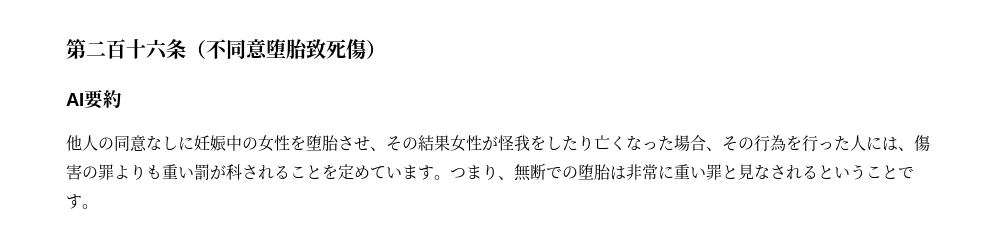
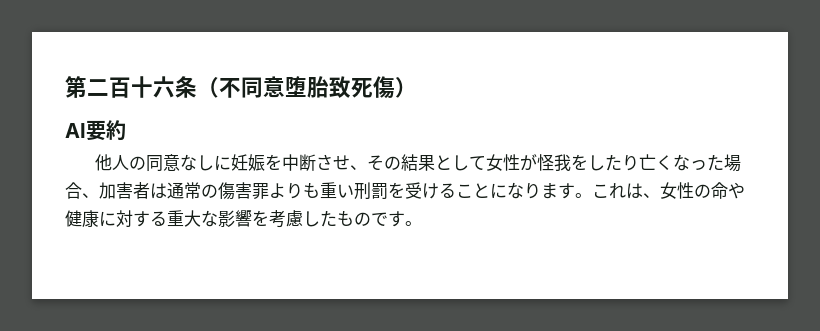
- 他人の同意なしに妊娠中の女性を堕胎させ、その結果女性が怪我をしたり亡くなった場合、その行為を行った人には、傷害の罪よりも重い罰が科されることを定めています。つまり、無断での堕胎は非常に重い罪と見なされるということです。
+ 他人の同意なしに妊娠を中断させ、その結果として女性が怪我をしたり亡くなった場合、加害者は通常の傷害罪よりも重い刑罰を受けることになります。これは、女性の命や健康に対する重大な影響を考慮したものです。

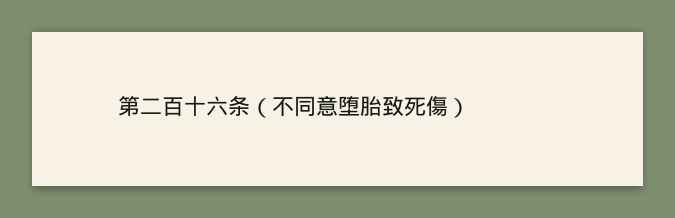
- AI要約
- 他人の同意なしに妊娠を中断させ、その結果として女性が怪我をしたり亡くなった場合、加害者は通常の傷害罪よりも重い刑罰を受けることになります。これは、女性の命や健康に対する重大な影響を考慮したものです。

